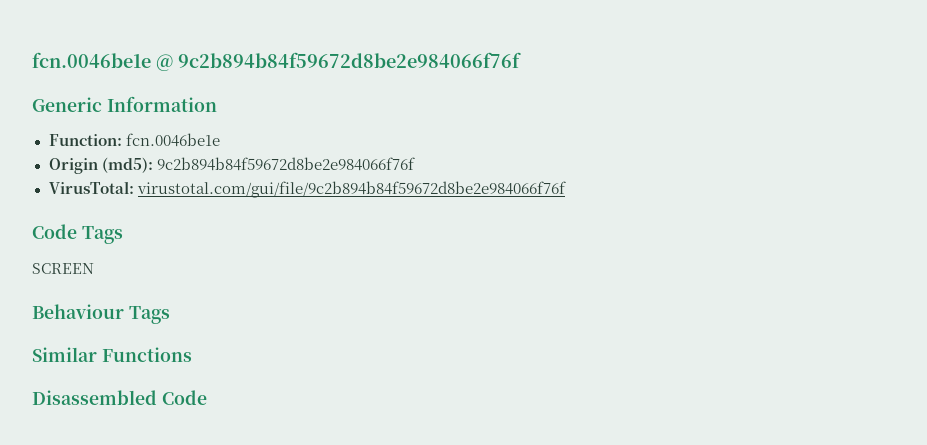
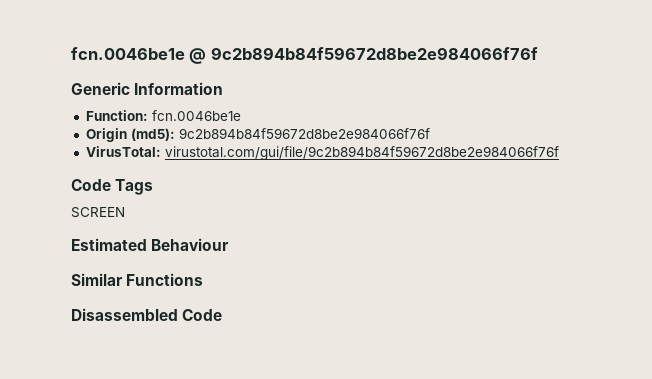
- Behaviour Tags
+ Estimated Behaviour

